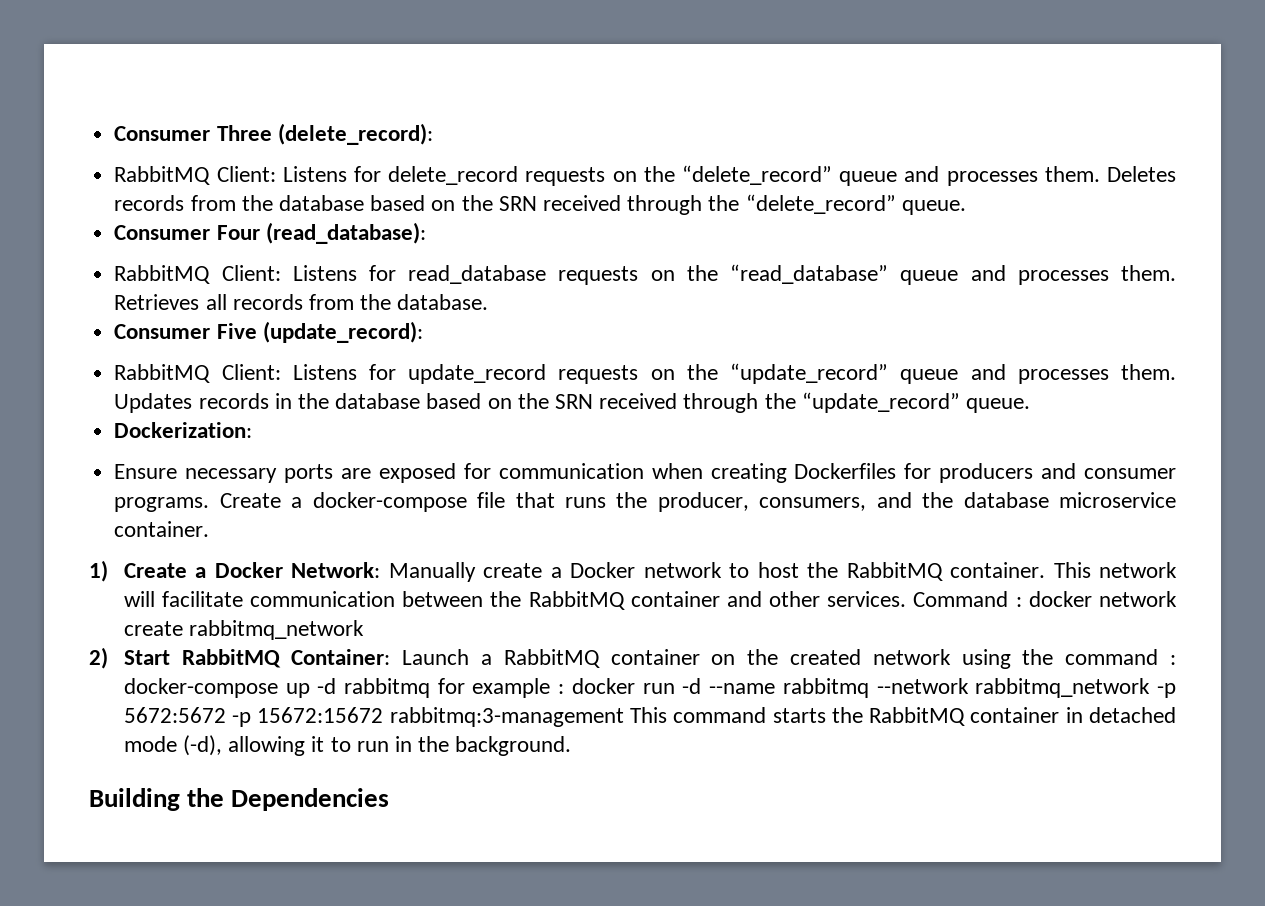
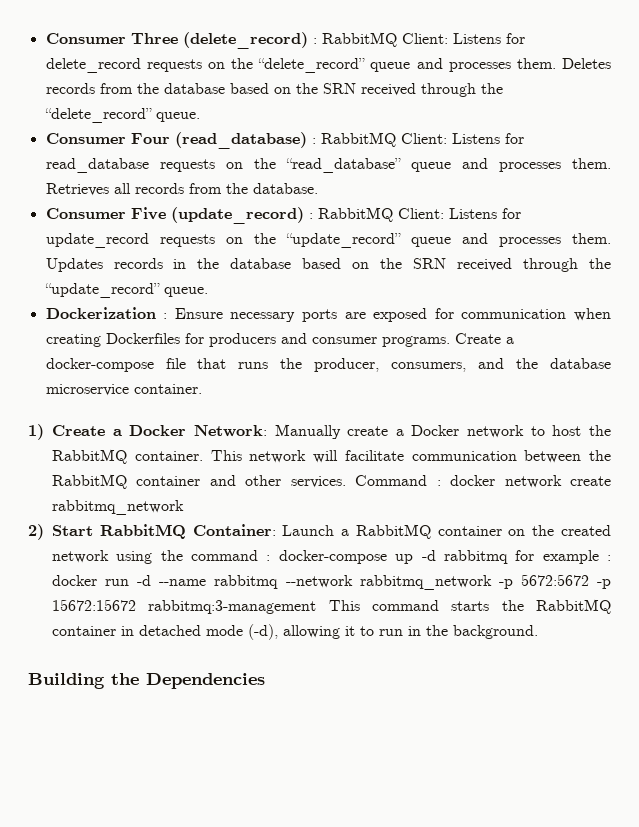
- Consumer Three (delete_record):
- RabbitMQ Client: Listens for delete_record requests on the “delete_record” queue and processes them.
+ Consumer Three (delete_record) : RabbitMQ Client: Listens for delete_record requests on the “delete_record” queue and processes them.
- Consumer Four (read_database):
- RabbitMQ Client: Listens for read_database requests on the “read_database” queue and processes them.
+ Consumer Four (read_database) : RabbitMQ Client: Listens for read_database requests on the “read_database” queue and processes them.
- Consumer Five (update_record):
- RabbitMQ Client: Listens for update_record requests on the “update_record” queue and processes them.
+ Consumer Five (update_record) : RabbitMQ Client: Listens for update_record requests on the “update_record” queue and processes them.
- Dockerization:
- Ensure necessary ports are exposed for communication when creating Dockerfiles for producers and consumer programs.
+ Dockerization : Ensure necessary ports are exposed for communication when creating Dockerfiles for producers and consumer programs.

